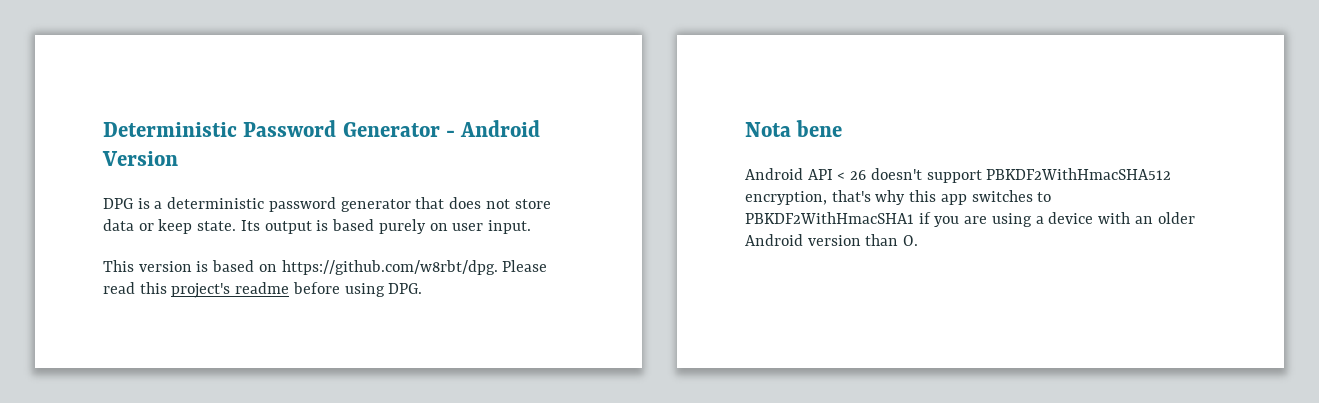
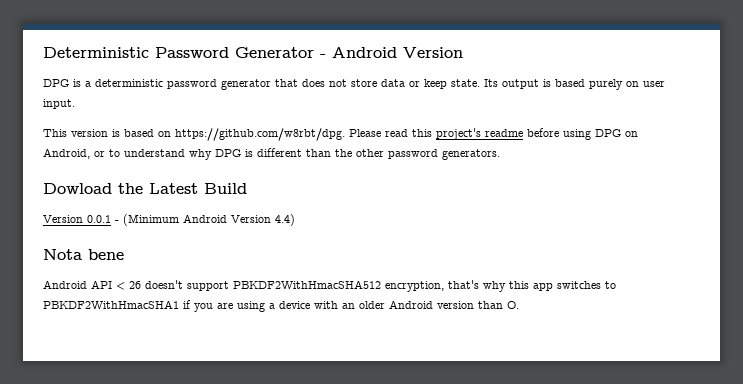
- This version is based on https://github.com/w8rbt/dpg. Please read this project's readme before using DPG.
+ This version is based on https://github.com/w8rbt/dpg. Please read this project's readme before using DPG on Android, or to understand why DPG is different than the other password generators.
+ Dowload the Latest Build
+ Version 0.0.1 - (Minimum Android Version 4.4)

